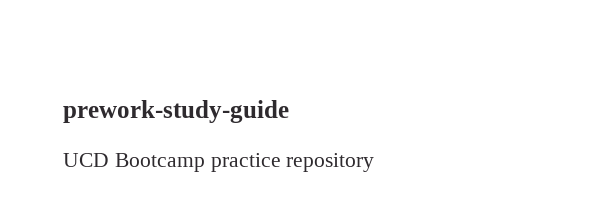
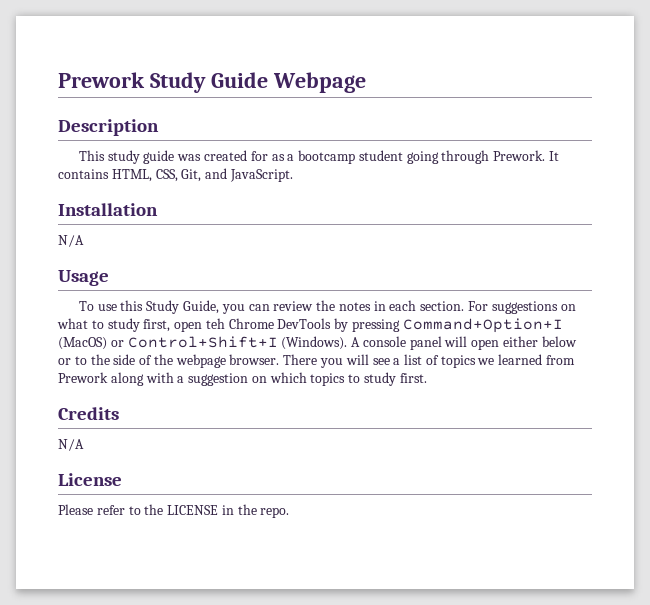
- prework-study-guide
- UCD Bootcamp practice repository
+ Prework Study Guide Webpage
+ Description
+ This study guide was created for as a bootcamp student going through Prework. It contains HTML, CSS, Git, and JavaScript.
+ Installation
+ N/A
+ Usage
+ To use this Study Guide, you can review the notes in each section. For suggestions on what to study first, open teh Chrome DevTools by pressing Command+Option+I (MacOS) or Control+Shift+I (Windows). A console panel will open either below or to the side of the webpage browser. There you will see a list of topics we learned from Prework along with a suggestion on which topics to study first.
+ Credits
+ N/A
+ License
+ Please refer to the LICENSE in the repo.

